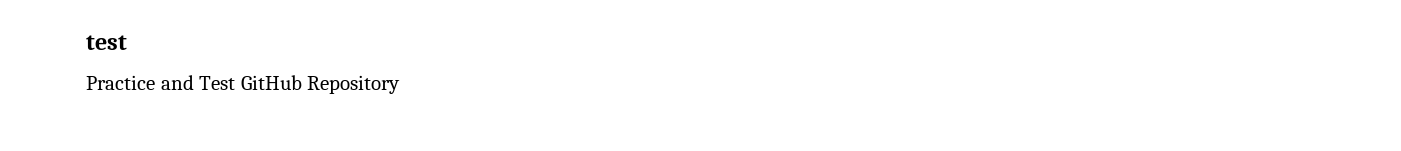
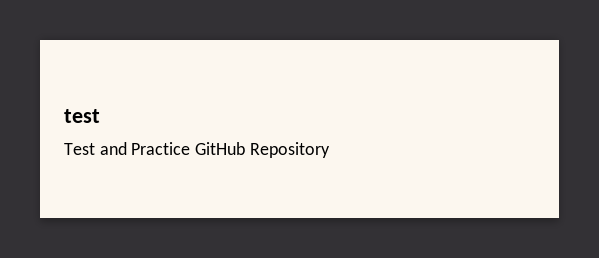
- Practice and Test GitHub Repository
+ Test and Practice GitHub Repository

